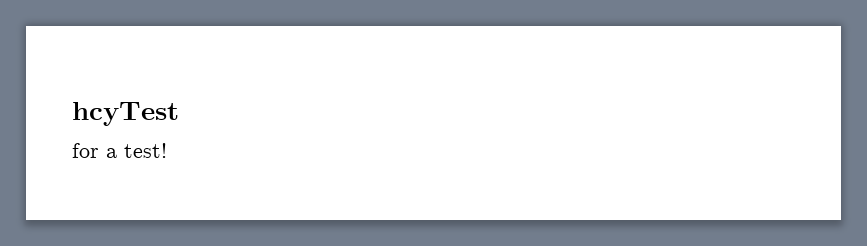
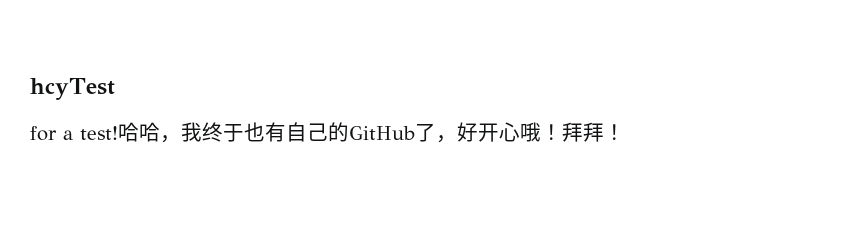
+ 哈哈，我终于也有自己的GitHub了，好开心哦！拜拜！

